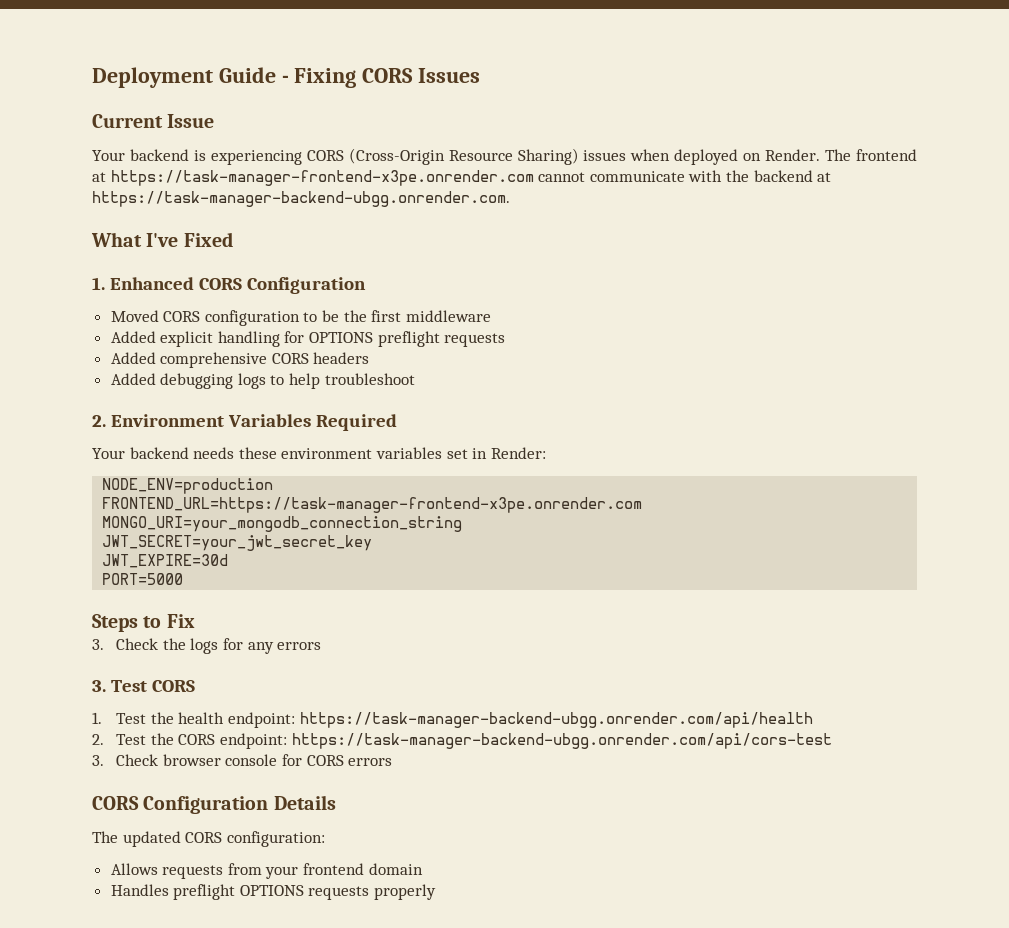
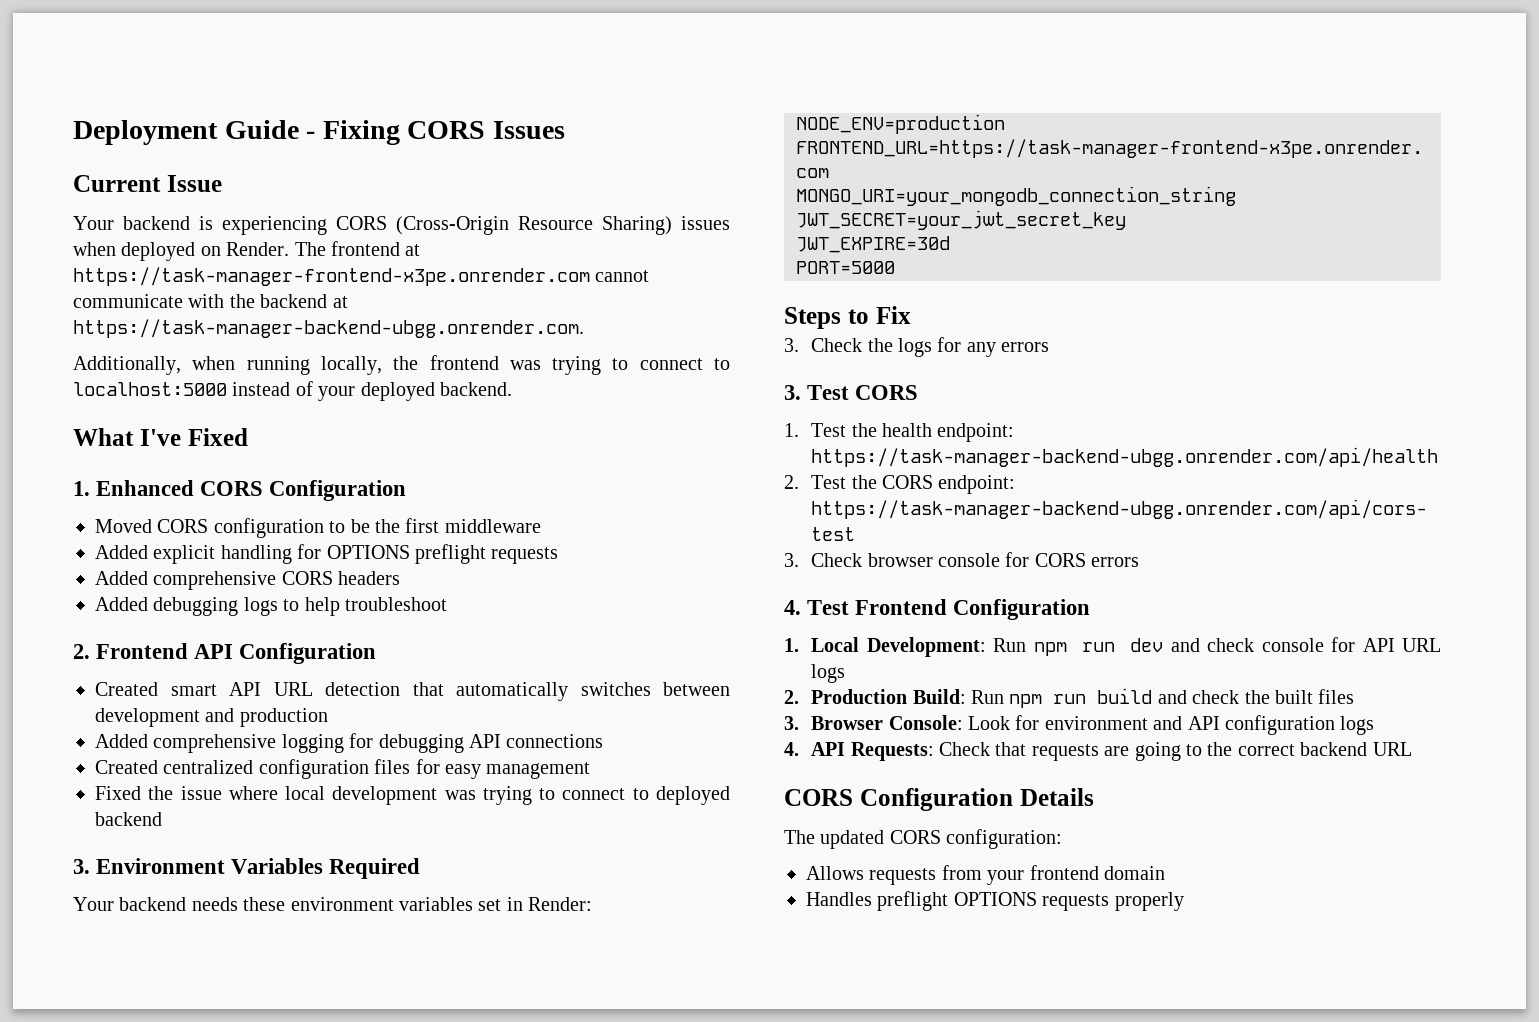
+ Additionally, when running locally, the frontend was trying to connect to localhost:5000 instead of your deployed backend.
- 2. Environment Variables Required
+ 2. Frontend API Configuration
+ Created smart API URL detection that automatically switches between development and production
+ Added comprehensive logging for debugging API connections
+ Created centralized configuration files for easy management
+ Fixed the issue where local development was trying to connect to deployed backend
+ 3. Environment Variables Required
+ 4. Test Frontend Configuration
+ 1. Local Development: Run npm run dev and check console for API URL logs
+ 2. Production Build: Run npm run build and check the built files
+ 3. Browser Console: Look for environment and API configuration logs
+ 4. API Requests: Check that requests are going to the correct backend URL

